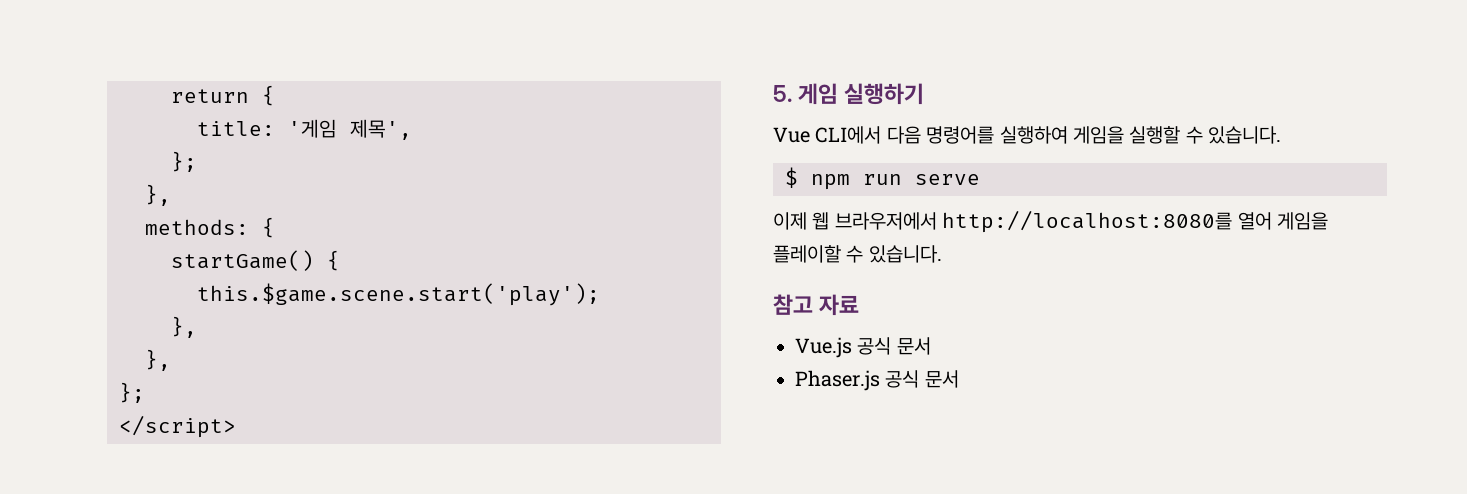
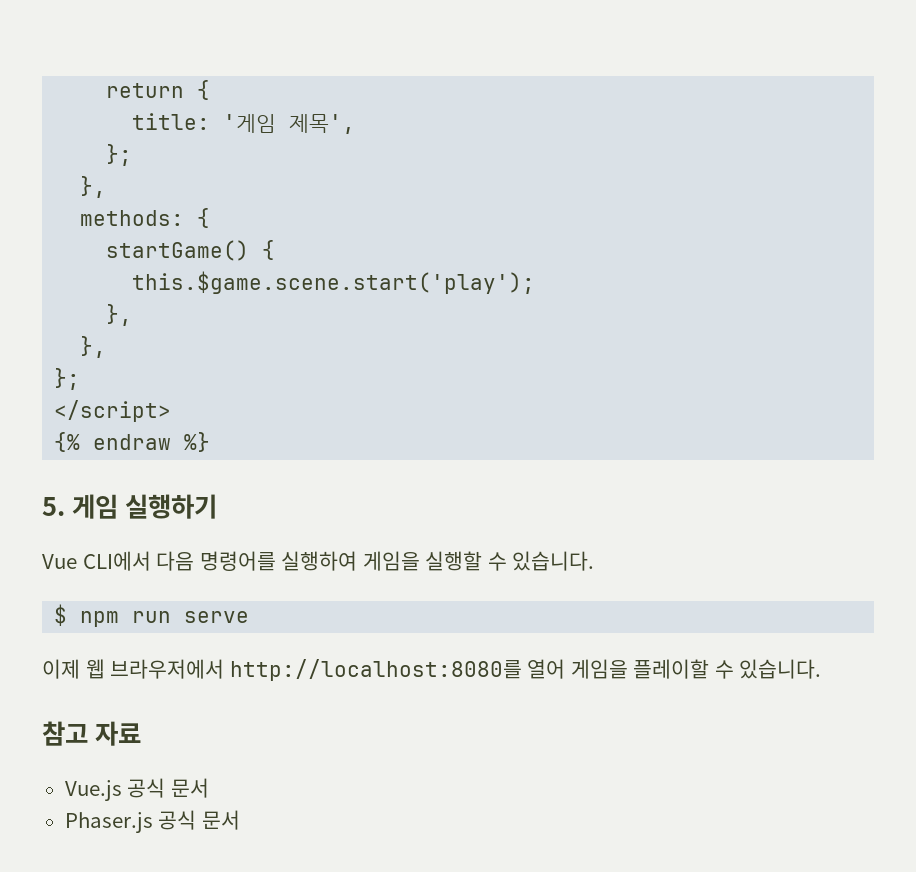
+ {% endraw %}

